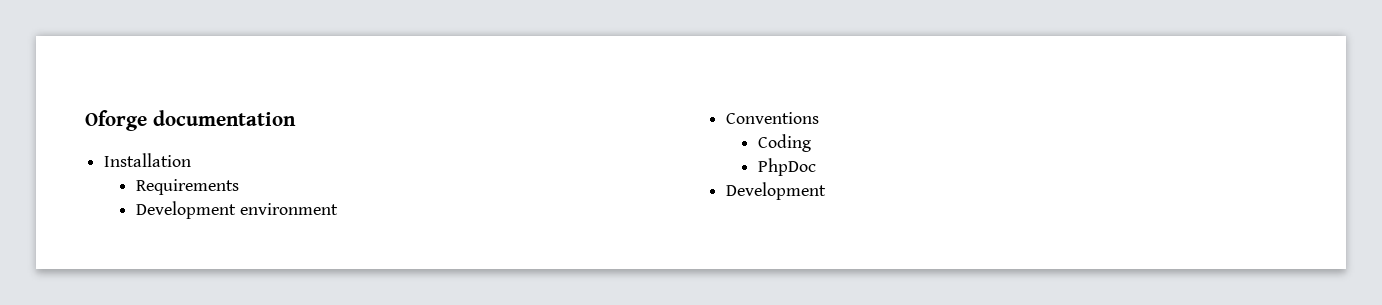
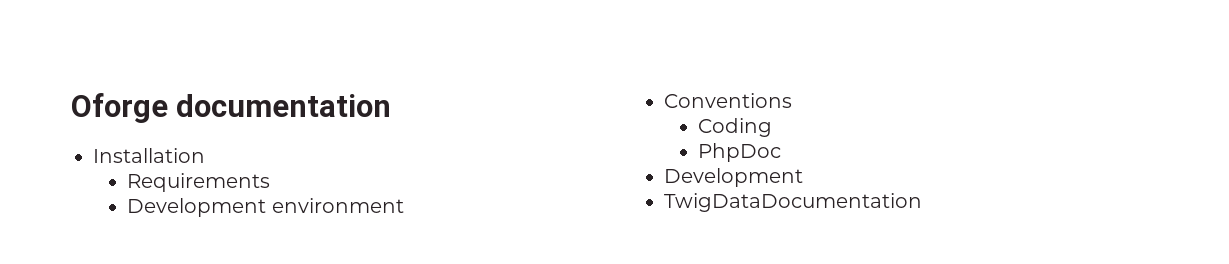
+ TwigDataDocumentation

